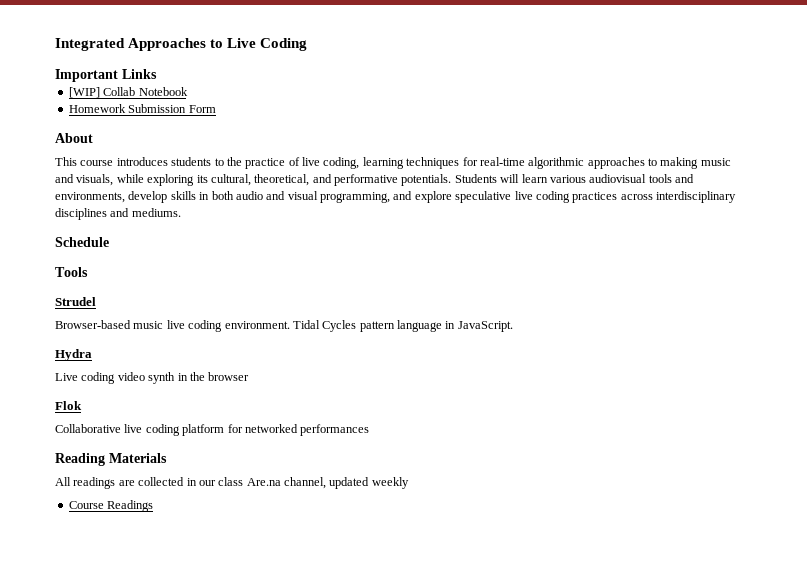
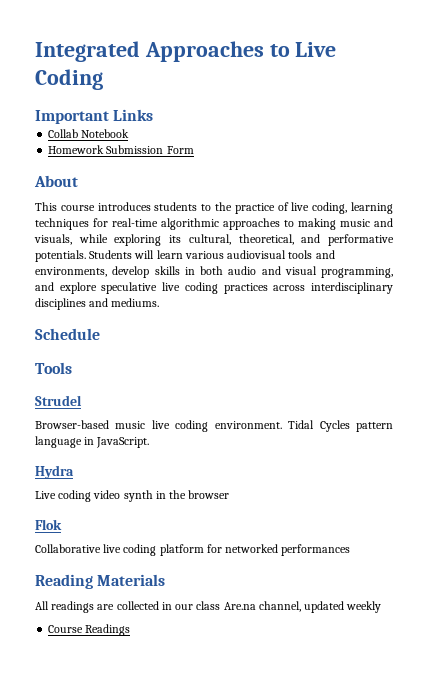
- [WIP] Collab Notebook
+ Collab Notebook

